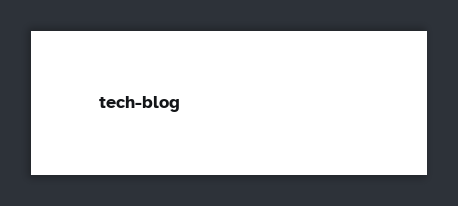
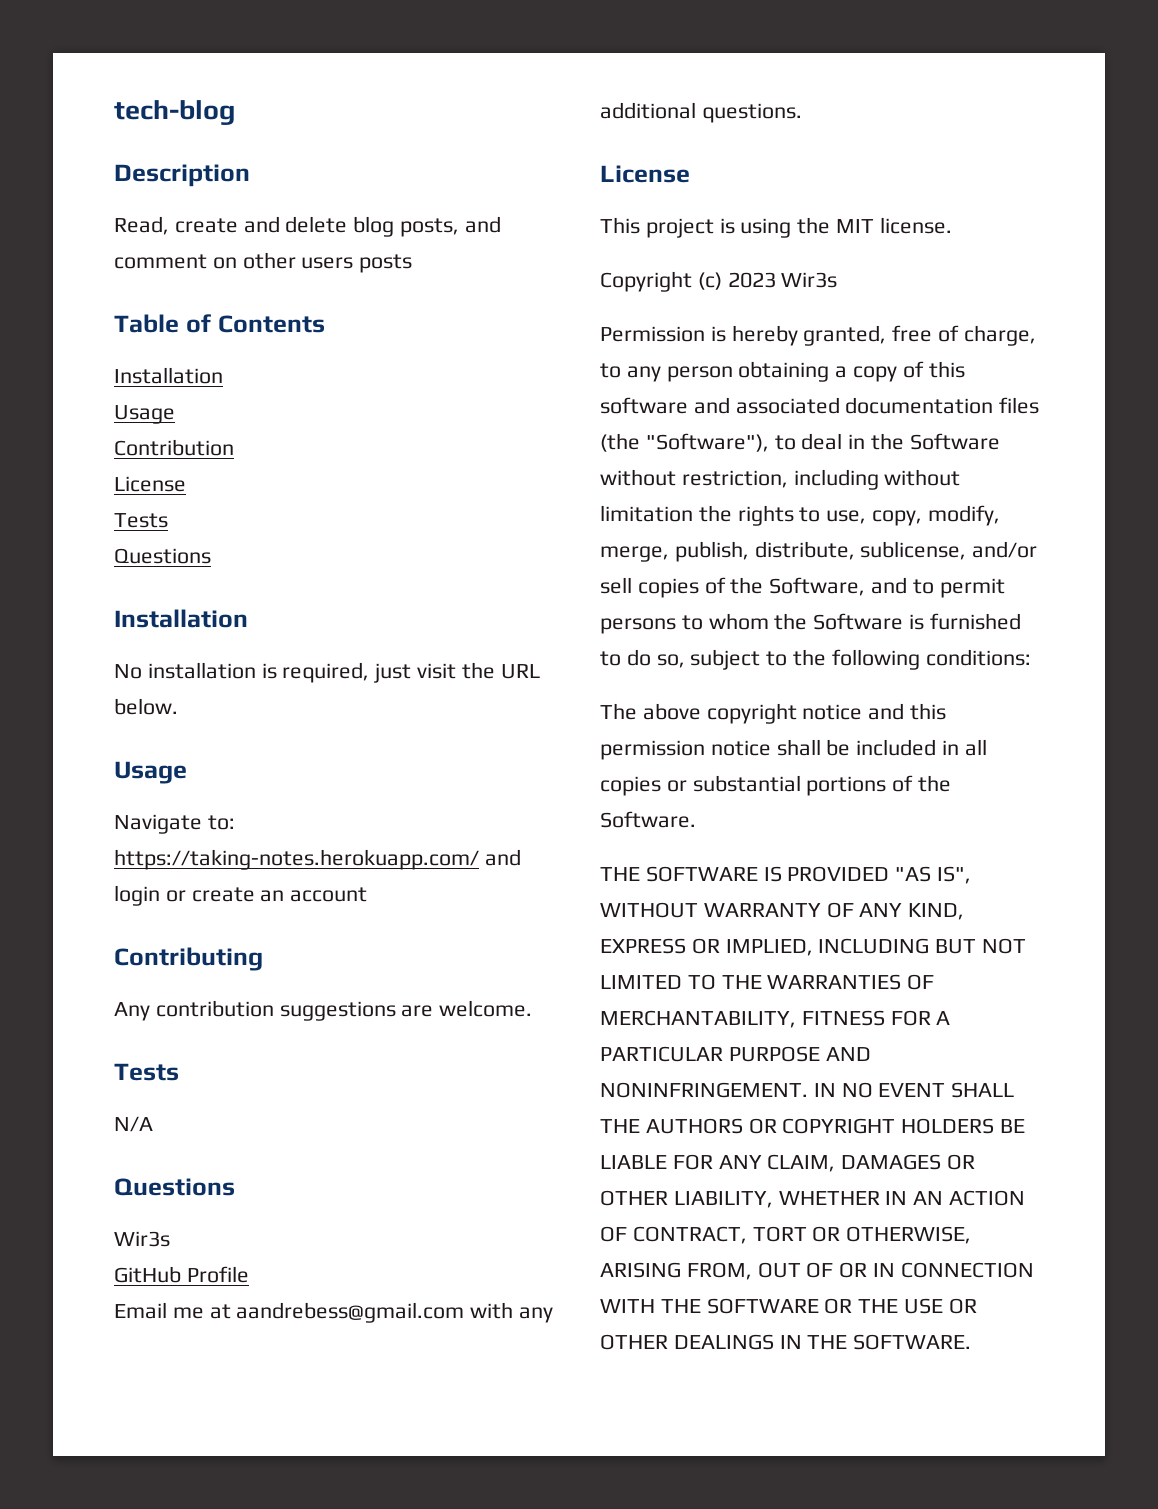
+ Description
+ Read, create and delete blog posts, and comment on other users posts
+ Table of Contents
+ Installation
+ Usage
+ Contribution
+ License
+ Tests
+ Questions
+ Installation
+ No installation is required, just visit the URL below.
+ Usage
+ Navigate to: https://taking-notes.herokuapp.com/ and login or create an account
+ Contributing
+ Any contribution suggestions are welcome.
+ Tests
+ N/A
+ Questions
+ Wir3s
+ GitHub Profile
+ Email me at aandrebess@gmail.com with any additional questions.
+ License
+ This project is using the MIT license.
+ Copyright (c) 2023 Wir3s
+ Permission is hereby granted, free of charge, to any person obtaining a copy of this software and associated documentation files (the "Software"), to deal in the Software without restriction, including without limitation the rights to use, copy, modify, merge, publish, distribute, sublicense, and/or sell copies of the Software, and to permit persons to whom the Software is furnished to do so, subject to the following conditions:
+ The above copyright notice and this permission notice shall be included in all copies or substantial portions of the Software.
+ THE SOFTWARE IS PROVIDED "AS IS", WITHOUT WARRANTY OF ANY KIND, EXPRESS OR IMPLIED, INCLUDING BUT NOT LIMITED TO THE WARRANTIES OF MERCHANTABILITY, FITNESS FOR A PARTICULAR PURPOSE AND NONINFRINGEMENT. IN NO EVENT SHALL THE AUTHORS OR COPYRIGHT HOLDERS BE LIABLE FOR ANY CLAIM, DAMAGES OR OTHER LIABILITY, WHETHER IN AN ACTION OF CONTRACT, TORT OR OTHERWISE, ARISING FROM, OUT OF OR IN CONNECTION WITH THE SOFTWARE OR THE USE OR OTHER DEALINGS IN THE SOFTWARE.

